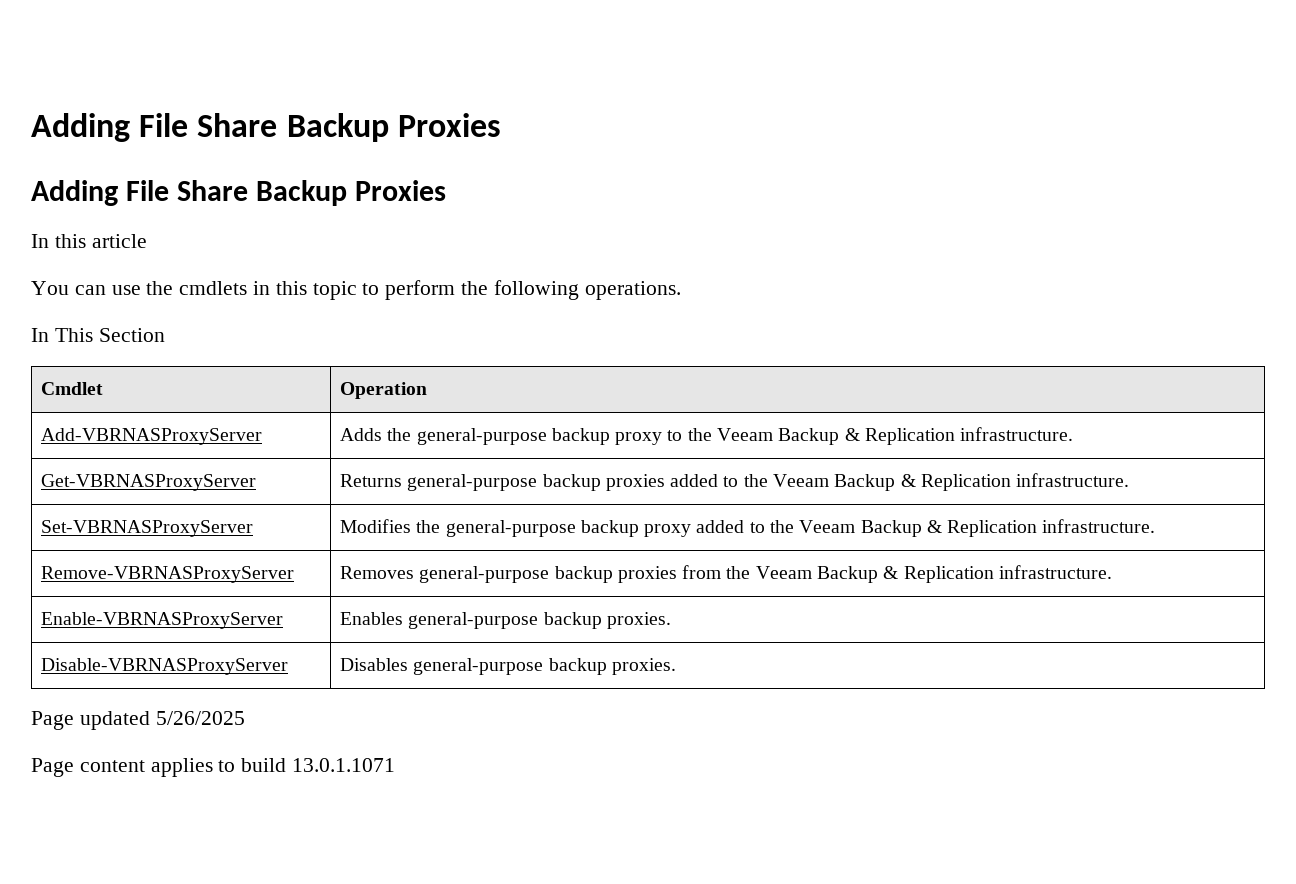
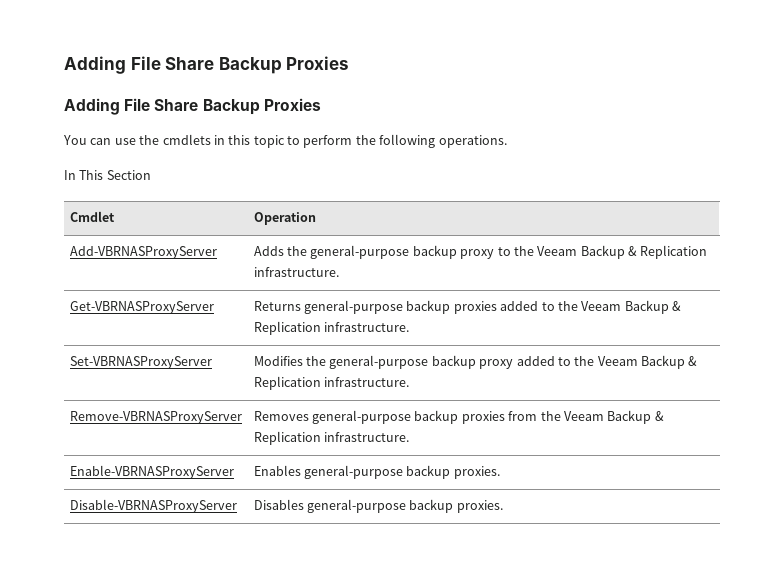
- In this article
- Page updated 5/26/2025
- Page content applies to build 13.0.1.1071

